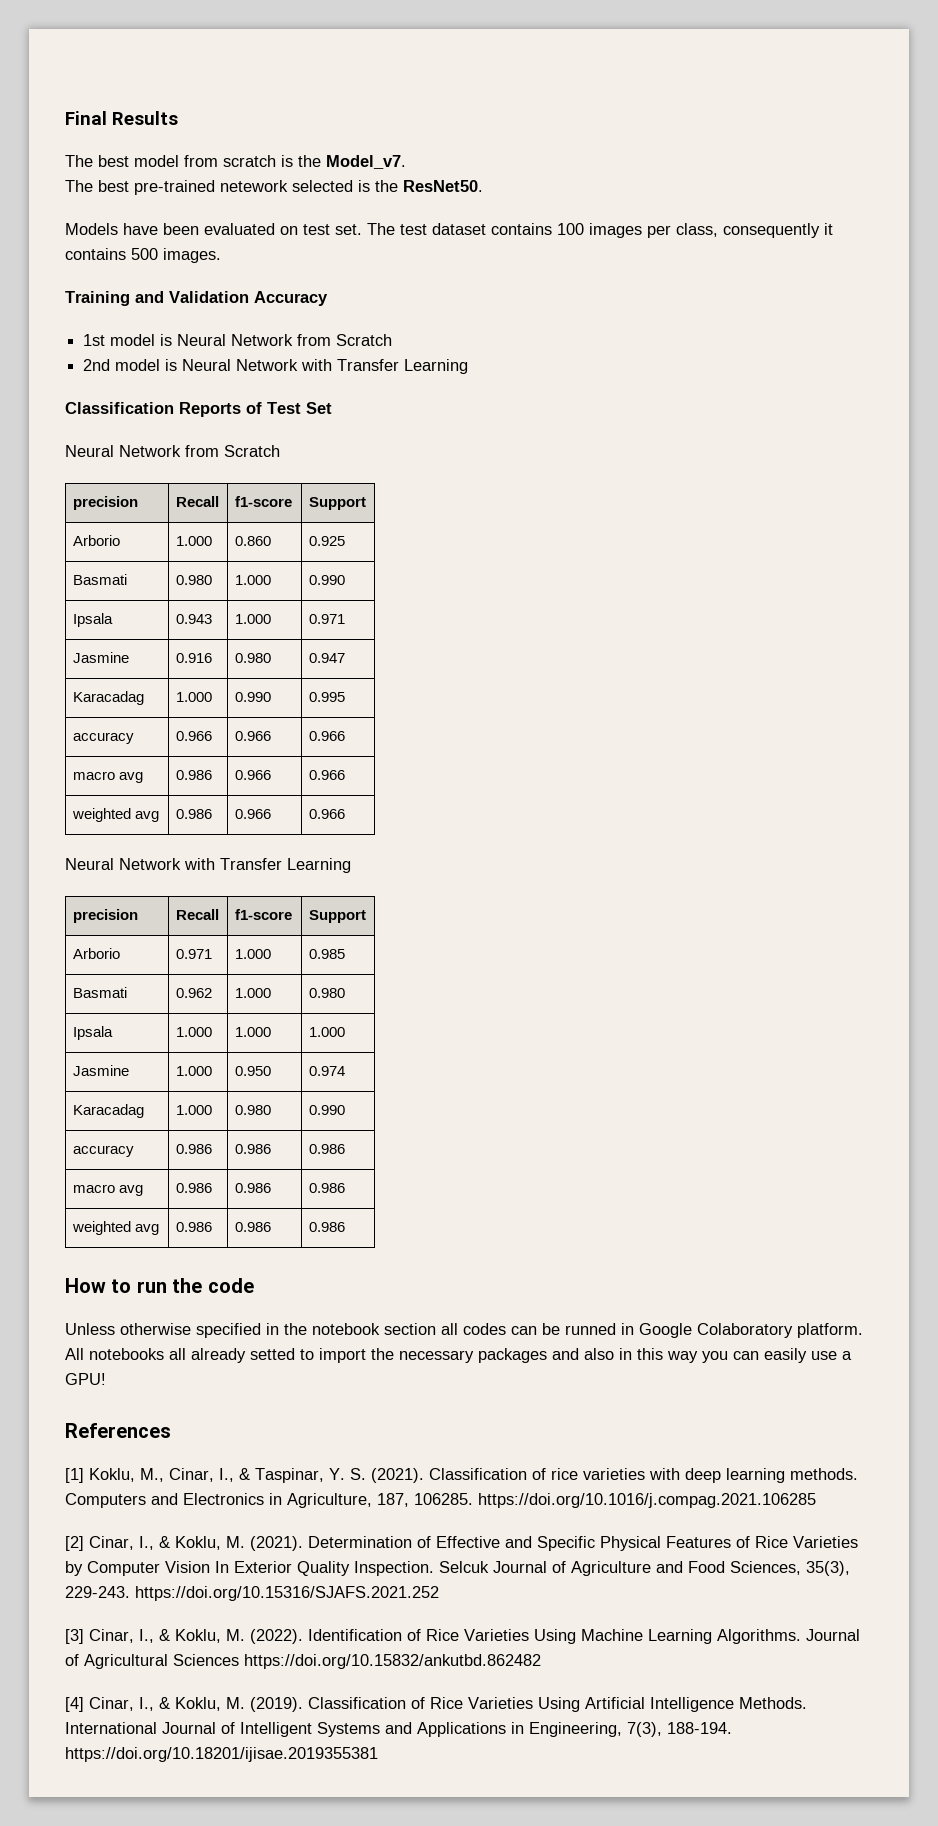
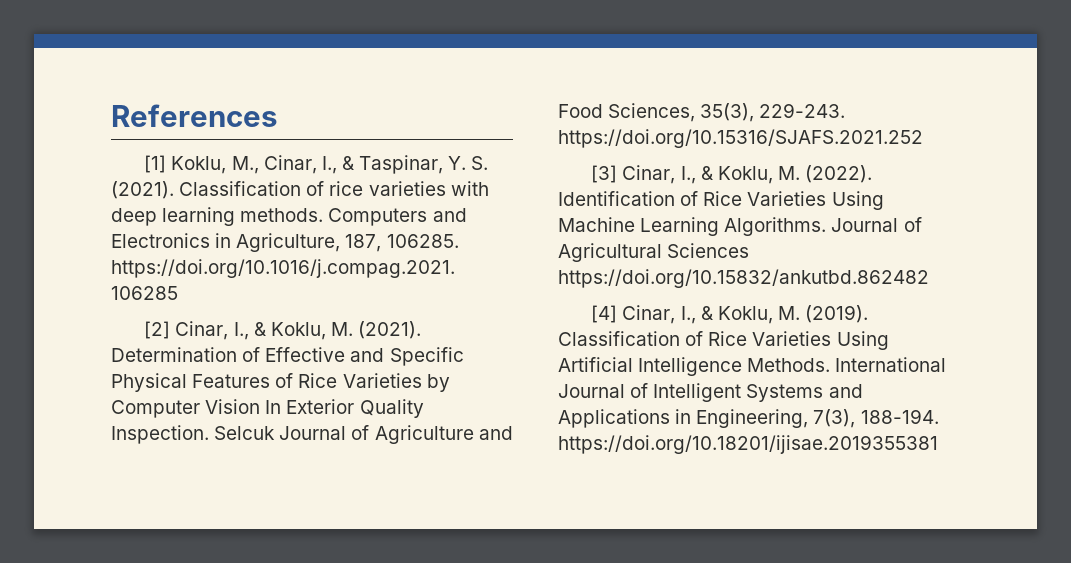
- Final Results
- The best model from scratch is the Model_v7.
- The best pre-trained netework selected is the ResNet50.
- Models have been evaluated on test set. The test dataset contains 100 images per class, consequently it contains 500 images.
- Training and Validation Accuracy
- 1st model is Neural Network from Scratch
- 2nd model is Neural Network with Transfer Learning
- Classification Reports of Test Set
- Neural Network from Scratch
- precision | Recall | f1-score | Support
- Arborio | 1.000 | 0.860 | 0.925
- Basmati | 0.980 | 1.000 | 0.990
- Ipsala | 0.943 | 1.000 | 0.971
- Jasmine | 0.916 | 0.980 | 0.947
- Karacadag | 1.000 | 0.990 | 0.995
- accuracy | 0.966 | 0.966 | 0.966
- macro avg | 0.986 | 0.966 | 0.966
- weighted avg | 0.986 | 0.966 | 0.966
- Neural Network with Transfer Learning
- precision | Recall | f1-score | Support
- Arborio | 0.971 | 1.000 | 0.985
- Basmati | 0.962 | 1.000 | 0.980
- Ipsala | 1.000 | 1.000 | 1.000
- Jasmine | 1.000 | 0.950 | 0.974
- Karacadag | 1.000 | 0.980 | 0.990
- accuracy | 0.986 | 0.986 | 0.986
- macro avg | 0.986 | 0.986 | 0.986
- weighted avg | 0.986 | 0.986 | 0.986
- How to run the code
- Unless otherwise specified in the notebook section all codes can be runned in Google Colaboratory platform. All notebooks all already setted to import the necessary packages and also in this way you can easily use a GPU!

